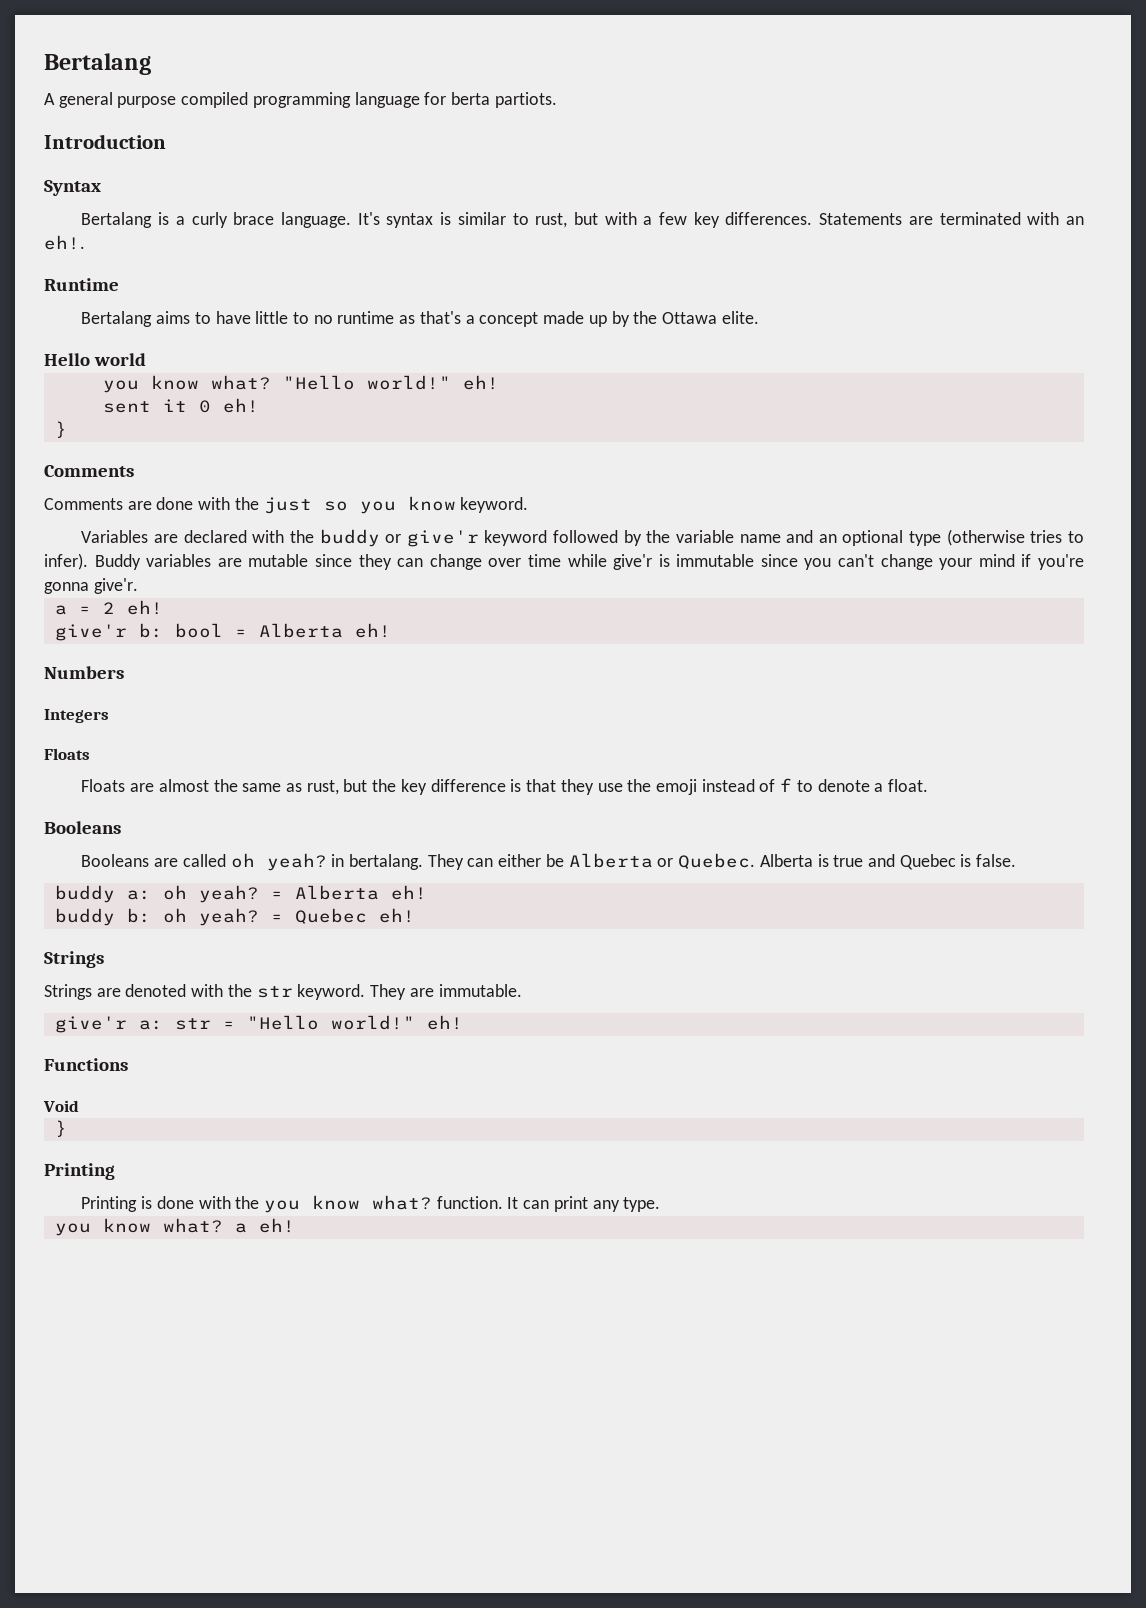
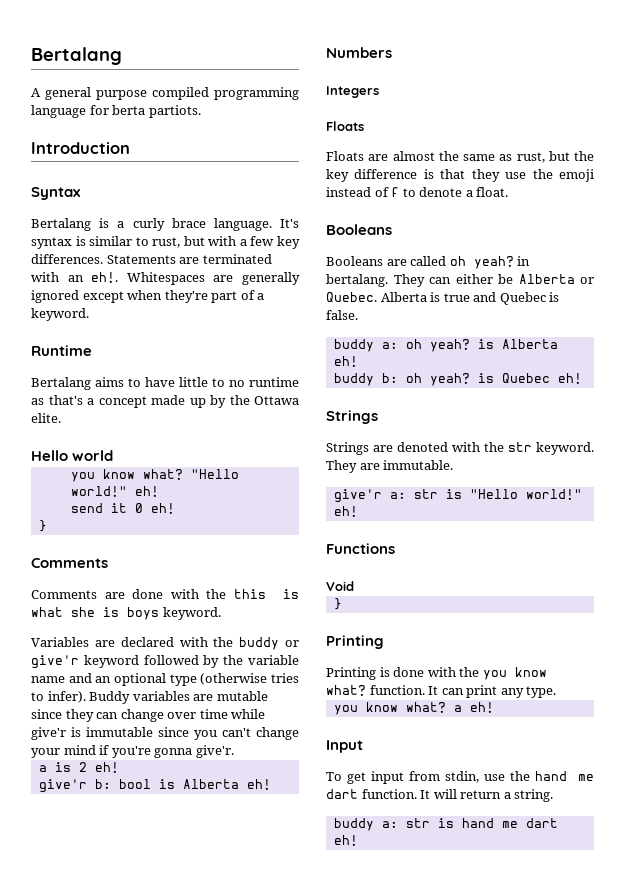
+ Whitespaces are generally ignored except when they're part of a keyword.
- sent it 0 eh!
+ send it 0 eh!
- Comments are done with the just so you know keyword.
+ Comments are done with the this is what she is boys keyword.
- a = 2 eh!
+ a is 2 eh!
- give'r b: bool = Alberta eh!
+ give'r b: bool is Alberta eh!
- buddy a: oh yeah? = Alberta eh!
+ buddy a: oh yeah? is Alberta eh!
- buddy b: oh yeah? = Quebec eh!
+ buddy b: oh yeah? is Quebec eh!
- give'r a: str = "Hello world!" eh!
+ give'r a: str is "Hello world!" eh!
+ Input
+ To get input from stdin, use the hand me dart function. It will return a string.
+ buddy a: str is hand me dart eh!

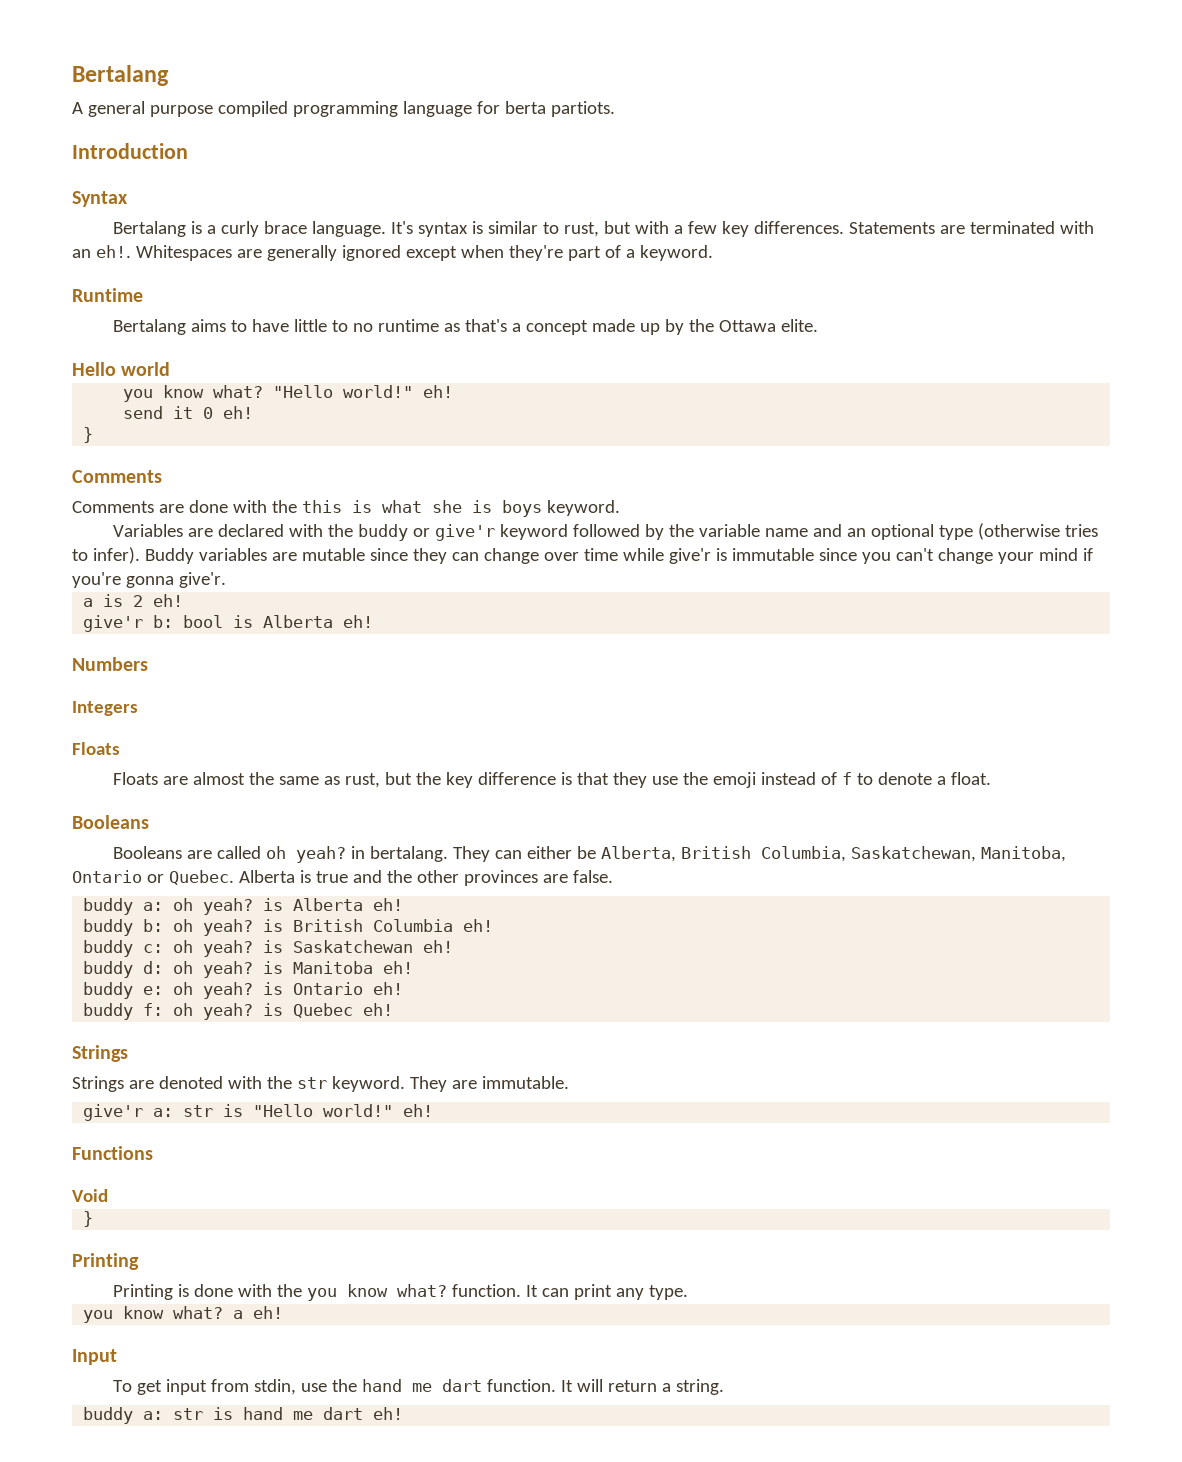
- They can either be Alberta or Quebec.
+ They can either be Alberta, British Columbia, Saskatchewan, Manitoba, Ontario or Quebec.
- Alberta is true and Quebec is false.
+ Alberta is true and the other provinces are false.
- buddy b: oh yeah? is Quebec eh!
+ buddy b: oh yeah? is British Columbia eh!
+ buddy c: oh yeah? is Saskatchewan eh!
+ buddy d: oh yeah? is Manitoba eh!
+ buddy e: oh yeah? is Ontario eh!
+ buddy f: oh yeah? is Quebec eh!

